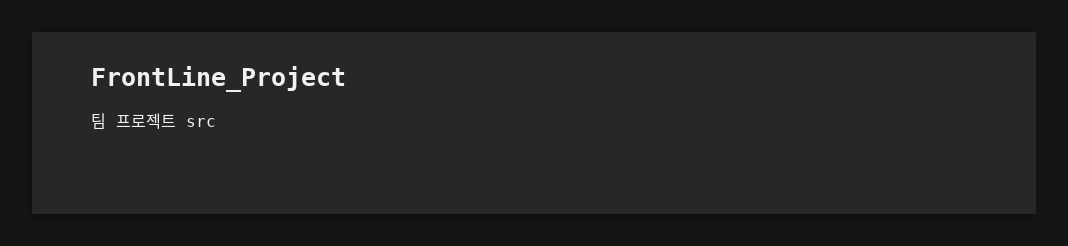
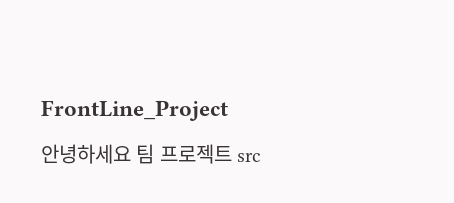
- 팀 프로젝트 src
+ 안녕하세요 팀 프로젝트 src

